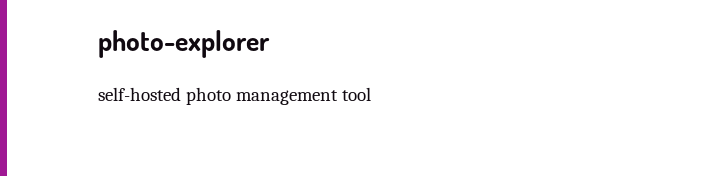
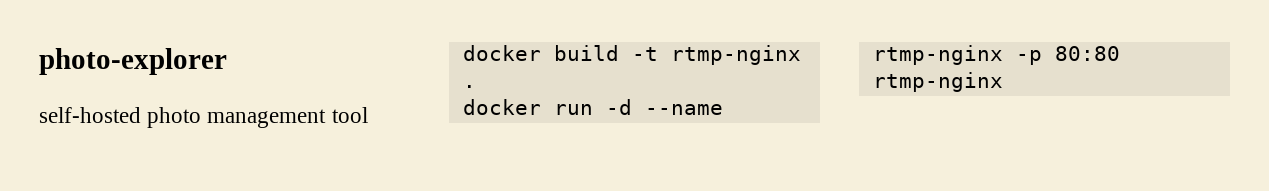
+ docker build -t rtmp-nginx .
+ docker run -d --name rtmp-nginx -p 80:80 rtmp-nginx

